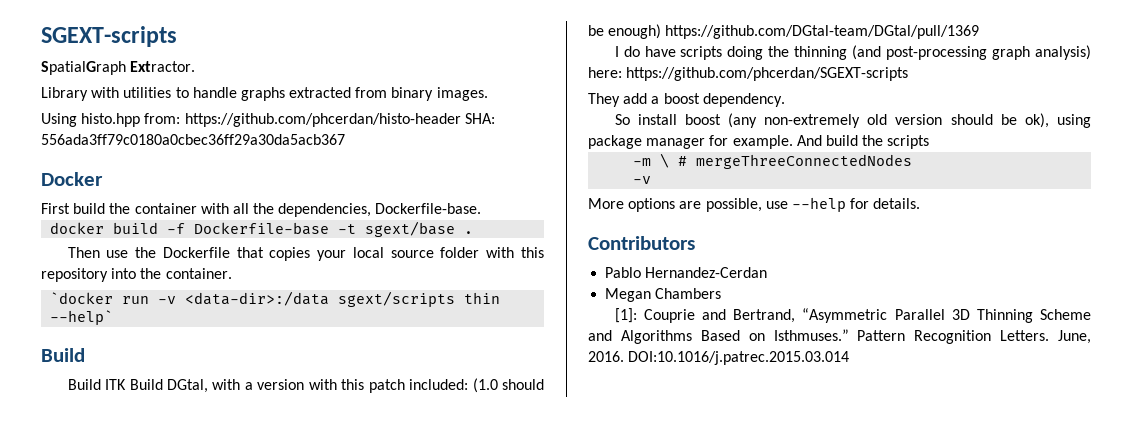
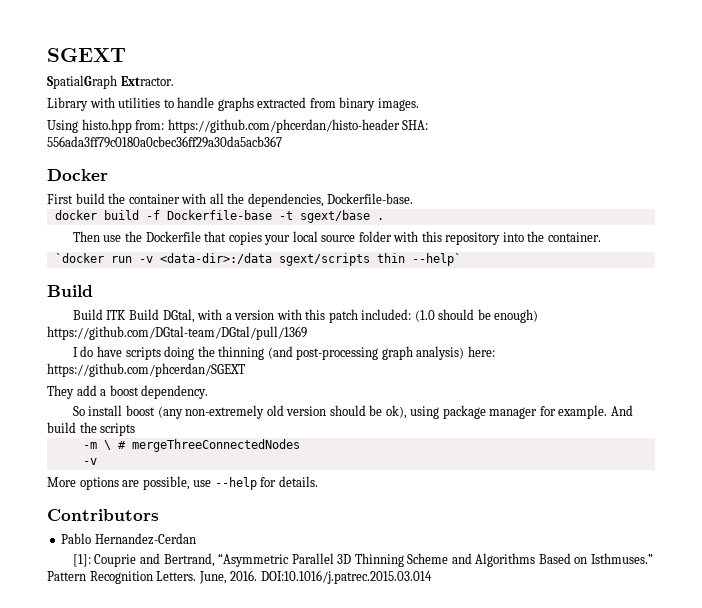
- SGEXT-scripts
+ SGEXT
- I do have scripts doing the thinning (and post-processing graph analysis) here: https://github.com/phcerdan/SGEXT-scripts
+ I do have scripts doing the thinning (and post-processing graph analysis) here: https://github.com/phcerdan/SGEXT
- Megan Chambers

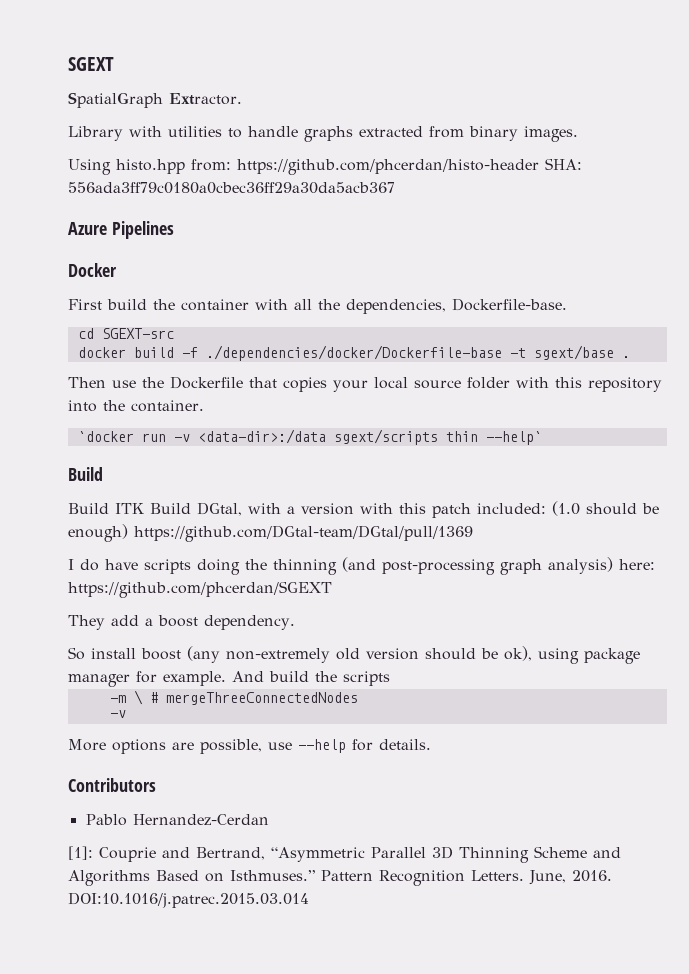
+ Azure Pipelines
+ cd SGEXT-src
- docker build -f Dockerfile-base -t sgext/base .
+ docker build -f ./dependencies/docker/Dockerfile-base -t sgext/base .

